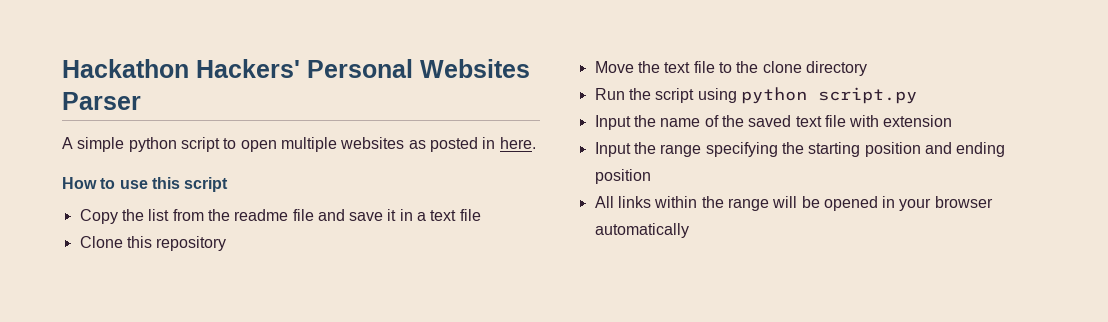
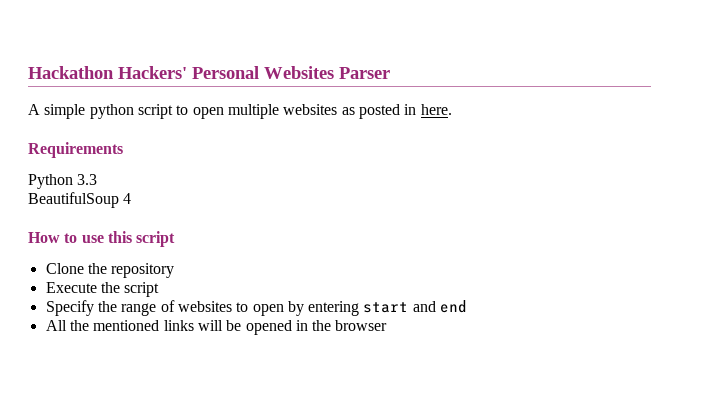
+ Requirements
+ Python 3.3
+ BeautifulSoup 4
- Copy the list from the readme file and save it in a text file
- Clone this repository
- Move the text file to the clone directory
- Run the script using python script.py
- Input the name of the saved text file with extension
- Input the range specifying the starting position and ending position
- All links within the range will be opened in your browser automatically
+ Clone the repository
+ Execute the script
+ Specify the range of websites to open by entering start and end
+ All the mentioned links will be opened in the browser

